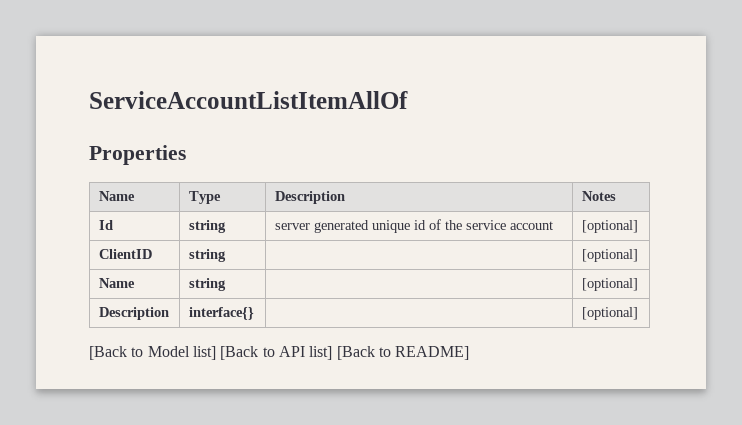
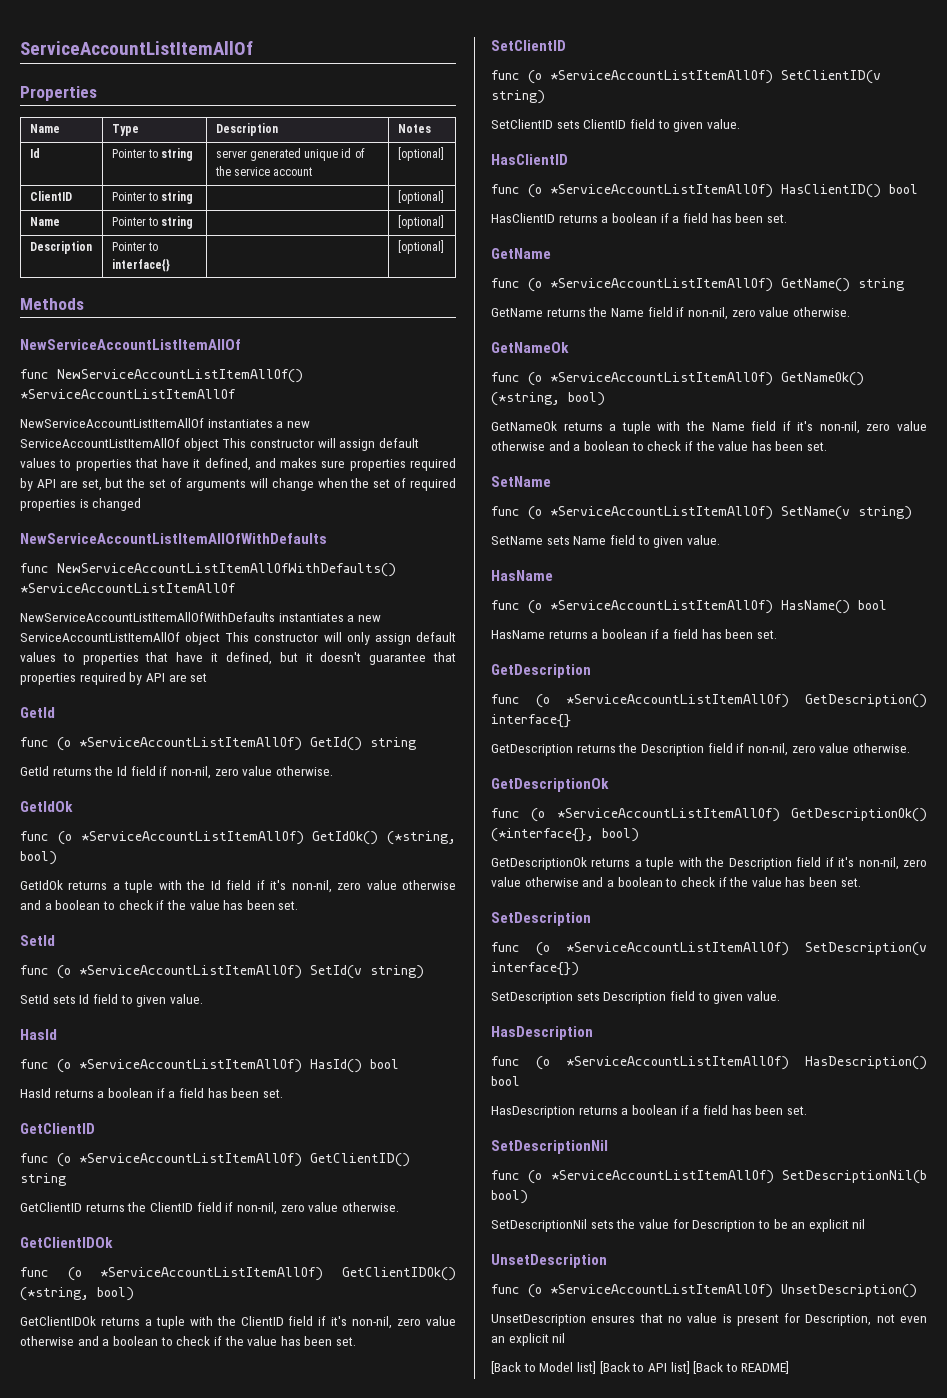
- Id | string | server generated unique id of the service account | [optional]
+ Id | Pointer to string | server generated unique id of the service account | [optional]
- ClientID | string | | [optional]
+ ClientID | Pointer to string | | [optional]
- Name | string | | [optional]
+ Name | Pointer to string | | [optional]
- Description | interface{} | | [optional]
+ Description | Pointer to interface{} | | [optional]
+ Methods
+ NewServiceAccountListItemAllOf
+ func NewServiceAccountListItemAllOf() *ServiceAccountListItemAllOf
+ NewServiceAccountListItemAllOf instantiates a new ServiceAccountListItemAllOf object This constructor will assign default values to properties that have it defined, and makes sure properties required by API are set, but the set of arguments will change when the set of required properties is changed
+ NewServiceAccountListItemAllOfWithDefaults
+ func NewServiceAccountListItemAllOfWithDefaults() *ServiceAccountListItemAllOf
+ NewServiceAccountListItemAllOfWithDefaults instantiates a new ServiceAccountListItemAllOf object This constructor will only assign default values to properties that have it defined, but it doesn't guarantee that properties required by API are set
+ GetId
+ func (o *ServiceAccountListItemAllOf) GetId() string
+ GetId returns the Id field if non-nil, zero value otherwise.
+ GetIdOk
+ func (o *ServiceAccountListItemAllOf) GetIdOk() (*string, bool)
+ GetIdOk returns a tuple with the Id field if it's non-nil, zero value otherwise and a boolean to check if the value has been set.
+ SetId
+ func (o *ServiceAccountListItemAllOf) SetId(v string)
+ SetId sets Id field to given value.
+ HasId
+ func (o *ServiceAccountListItemAllOf) HasId() bool
+ HasId returns a boolean if a field has been set.
+ GetClientID
+ func (o *ServiceAccountListItemAllOf) GetClientID() string
+ GetClientID returns the ClientID field if non-nil, zero value otherwise.
+ GetClientIDOk
+ func (o *ServiceAccountListItemAllOf) GetClientIDOk() (*string, bool)
+ GetClientIDOk returns a tuple with the ClientID field if it's non-nil, zero value otherwise and a boolean to check if the value has been set.
+ SetClientID
+ func (o *ServiceAccountListItemAllOf) SetClientID(v string)
+ SetClientID sets ClientID field to given value.
+ HasClientID
+ func (o *ServiceAccountListItemAllOf) HasClientID() bool
+ HasClientID returns a boolean if a field has been set.
+ GetName
+ func (o *ServiceAccountListItemAllOf) GetName() string
+ GetName returns the Name field if non-nil, zero value otherwise.
+ GetNameOk
+ func (o *ServiceAccountListItemAllOf) GetNameOk() (*string, bool)
+ GetNameOk returns a tuple with the Name field if it's non-nil, zero value otherwise and a boolean to check if the value has been set.
+ SetName
+ func (o *ServiceAccountListItemAllOf) SetName(v string)
+ SetName sets Name field to given value.
+ HasName
+ func (o *ServiceAccountListItemAllOf) HasName() bool
+ HasName returns a boolean if a field has been set.
+ GetDescription
+ func (o *ServiceAccountListItemAllOf) GetDescription() interface{}
+ GetDescription returns the Description field if non-nil, zero value otherwise.
+ GetDescriptionOk
+ func (o *ServiceAccountListItemAllOf) GetDescriptionOk() (*interface{}, bool)
+ GetDescriptionOk returns a tuple with the Description field if it's non-nil, zero value otherwise and a boolean to check if the value has been set.
+ SetDescription
+ func (o *ServiceAccountListItemAllOf) SetDescription(v interface{})
+ SetDescription sets Description field to given value.
+ HasDescription
+ func (o *ServiceAccountListItemAllOf) HasDescription() bool
+ HasDescription returns a boolean if a field has been set.
+ SetDescriptionNil
+ func (o *ServiceAccountListItemAllOf) SetDescriptionNil(b bool)
+ SetDescriptionNil sets the value for Description to be an explicit nil
+ UnsetDescription
+ func (o *ServiceAccountListItemAllOf) UnsetDescription()
+ UnsetDescription ensures that no value is present for Description, not even an explicit nil

